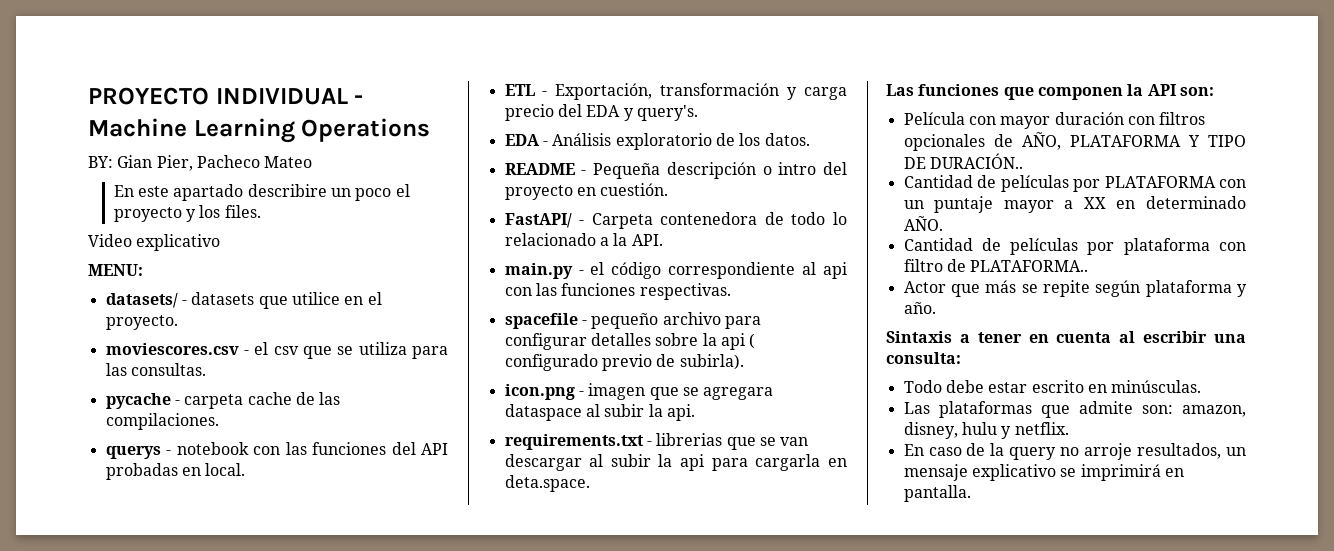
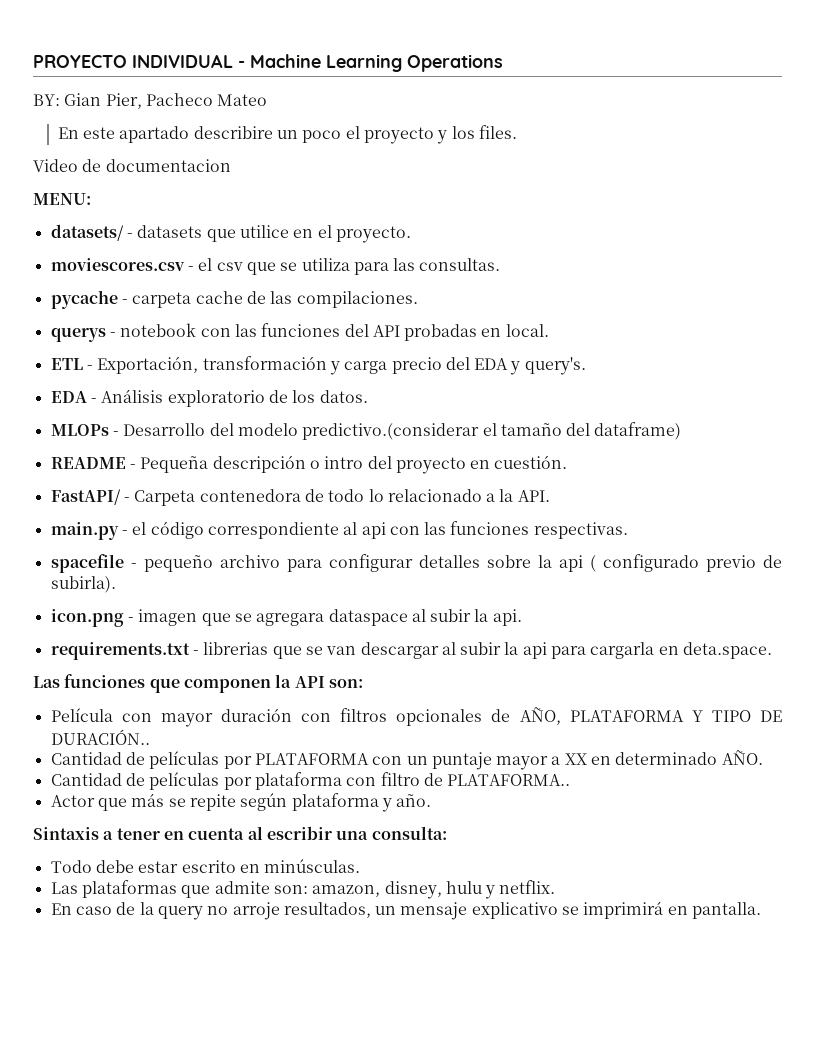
- Video explicativo
+ Video de documentacion
+ MLOPs - Desarrollo del modelo predictivo.(considerar el tamaño del dataframe)

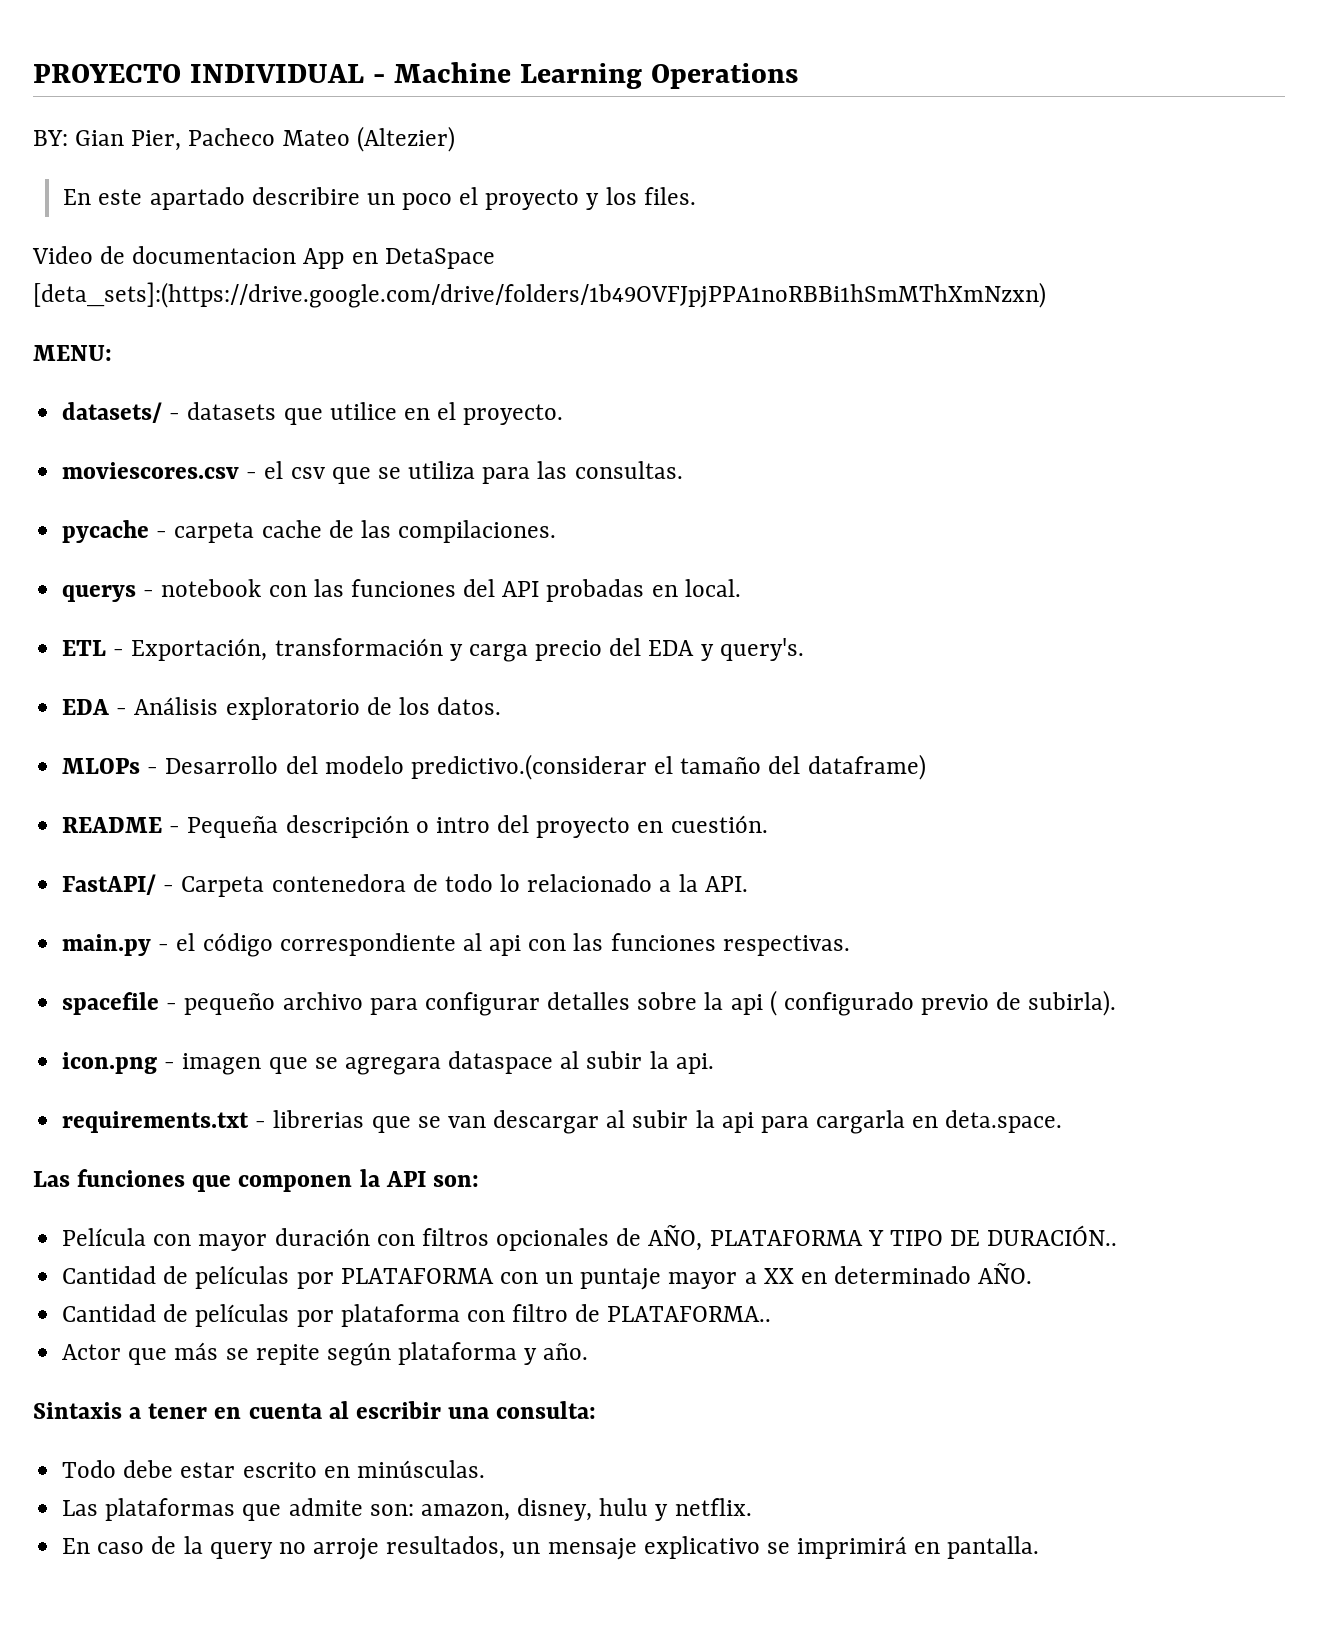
- BY: Gian Pier, Pacheco Mateo
+ BY: Gian Pier, Pacheco Mateo (Altezier)
- Video de documentacion
+ Video de documentacion App en DetaSpace [deta_sets]:(https://drive.google.com/drive/folders/1b49OVFJpjPPA1noRBBi1hSmMThXmNzxn)

